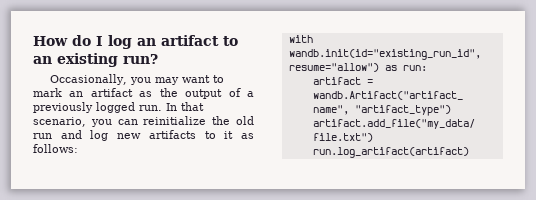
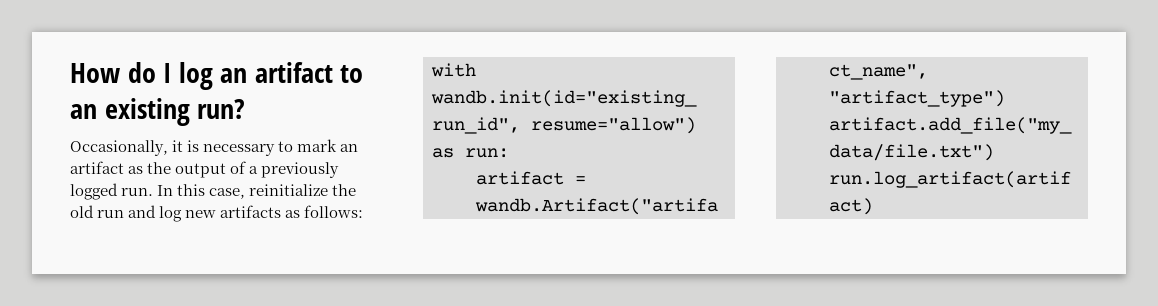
- Occasionally, you may want to mark an artifact as the output of a previously logged run.
+ Occasionally, it is necessary to mark an artifact as the output of a previously logged run.
- In that scenario, you can reinitialize the old run and log new artifacts to it as follows:
+ In this case, reinitialize the old run and log new artifacts as follows:

